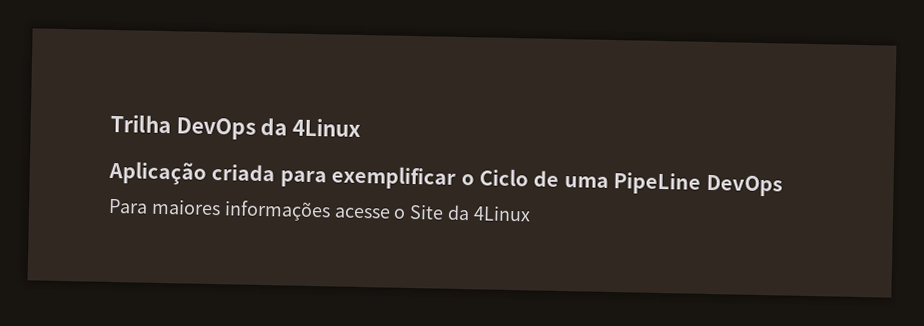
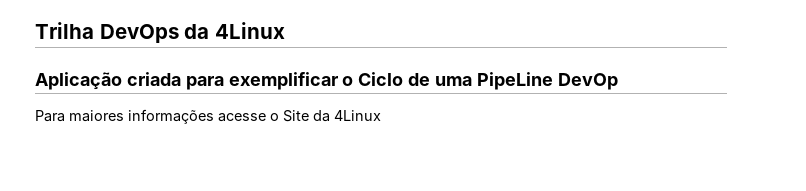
- Aplicação criada para exemplificar o Ciclo de uma PipeLine DevOps
+ Aplicação criada para exemplificar o Ciclo de uma PipeLine DevOp

